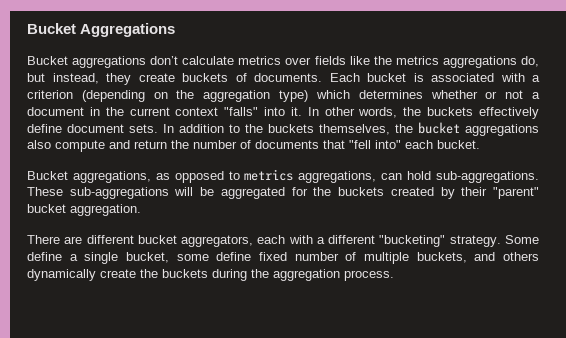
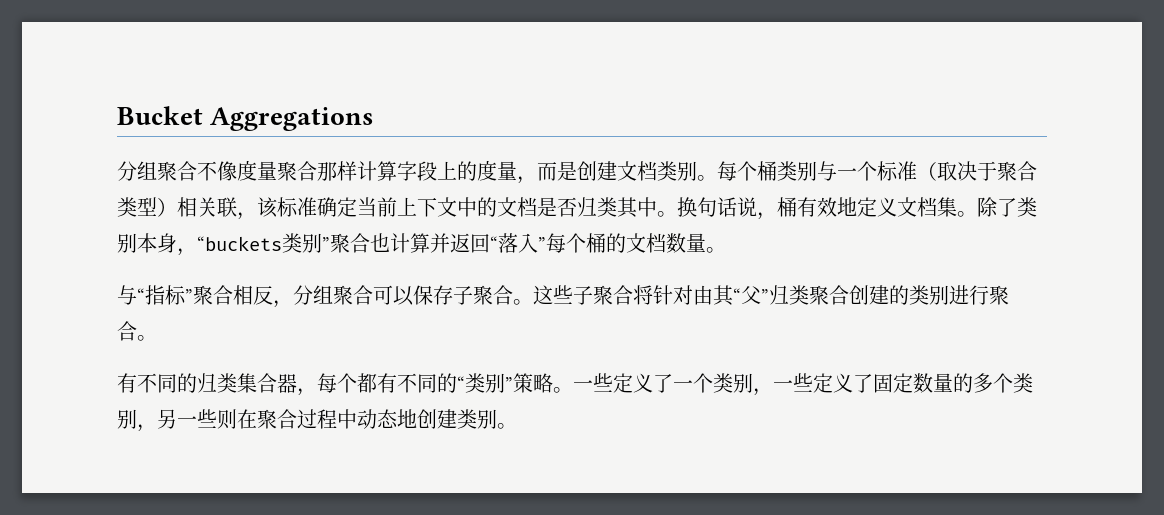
- Bucket aggregations don’t calculate metrics over fields like the metrics aggregations do, but instead, they create buckets of documents. Each bucket is associated with a criterion (depending on the aggregation type) which determines whether or not a document in the current context "falls" into it. In other words, the buckets effectively define document sets. In addition to the buckets themselves, the bucket aggregations also compute and return the number of documents that "fell into" each bucket.
- Bucket aggregations, as opposed to metrics aggregations, can hold sub-aggregations. These sub-aggregations will be aggregated for the buckets created by their "parent" bucket aggregation.
- There are different bucket aggregators, each with a different "bucketing" strategy. Some define a single bucket, some define fixed number of multiple buckets, and others dynamically create the buckets during the aggregation process.
+ 分组聚合不像度量聚合那样计算字段上的度量，而是创建文档类别。每个桶类别与一个标准（取决于聚合类型）相关联，该标准确定当前上下文中的文档是否归类其中。换句话说，桶有效地定义文档集。除了类别本身，“buckets类别”聚合也计算并返回“落入”每个桶的文档数量。
+ 与“指标”聚合相反，分组聚合可以保存子聚合。这些子聚合将针对由其“父”归类聚合创建的类别进行聚合。
+ 有不同的归类集合器，每个都有不同的“类别”策略。一些定义了一个类别，一些定义了固定数量的多个类别，另一些则在聚合过程中动态地创建类别。

